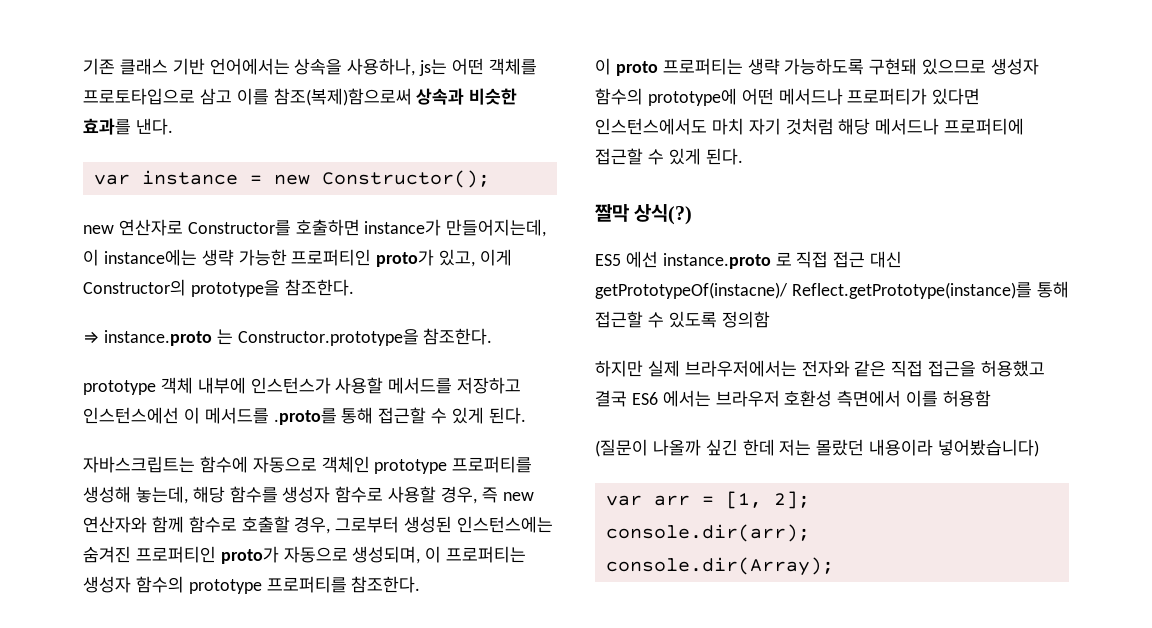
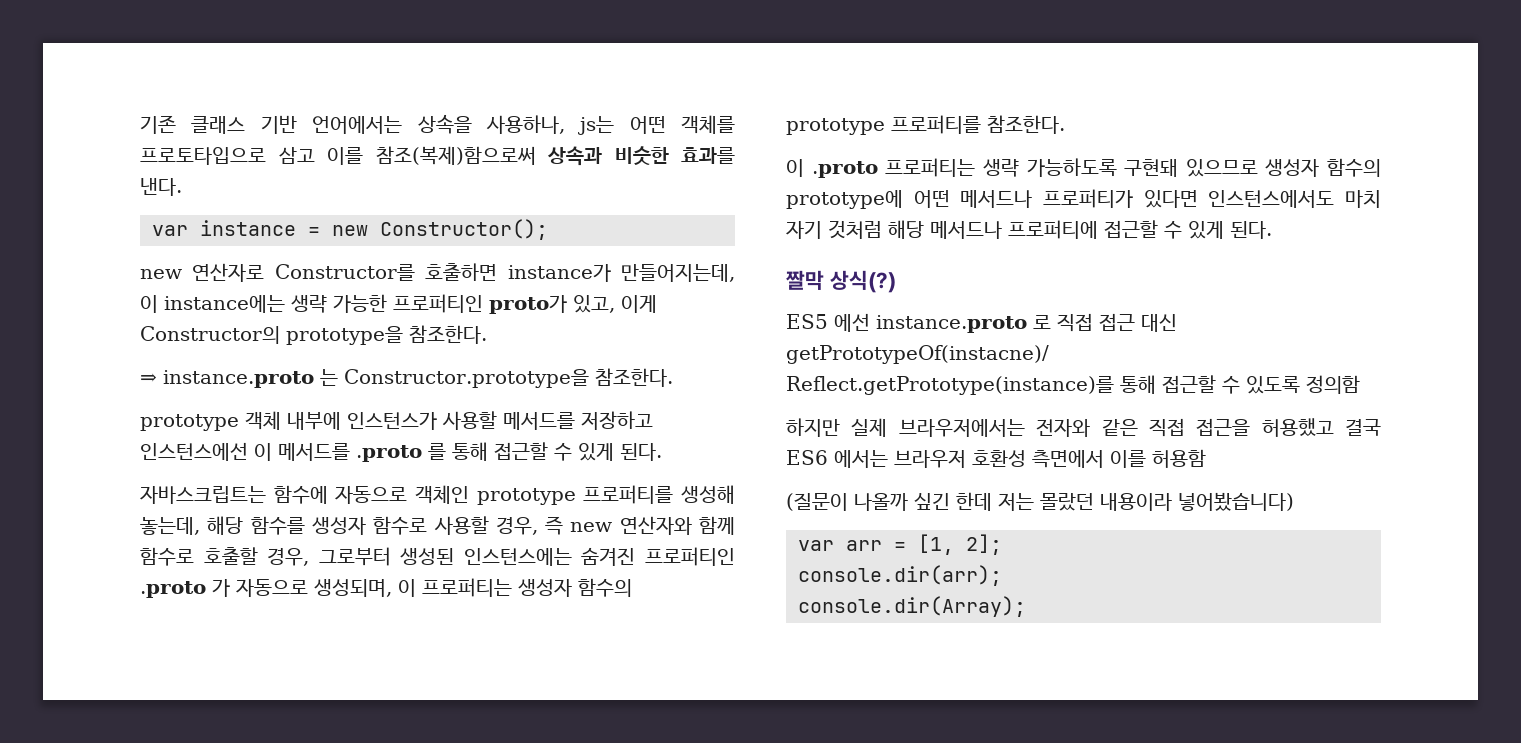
- prototype 객체 내부에 인스턴스가 사용할 메서드를 저장하고 인스턴스에선 이 메서드를 .proto를 통해 접근할 수 있게 된다.
+ prototype 객체 내부에 인스턴스가 사용할 메서드를 저장하고 인스턴스에선 이 메서드를 .proto 를 통해 접근할 수 있게 된다.
- 자바스크립트는 함수에 자동으로 객체인 prototype 프로퍼티를 생성해 놓는데, 해당 함수를 생성자 함수로 사용할 경우, 즉 new 연산자와 함께 함수로 호출할 경우, 그로부터 생성된 인스턴스에는 숨겨진 프로퍼티인 proto가 자동으로 생성되며, 이 프로퍼티는 생성자 함수의 prototype 프로퍼티를 참조한다.
+ 자바스크립트는 함수에 자동으로 객체인 prototype 프로퍼티를 생성해 놓는데, 해당 함수를 생성자 함수로 사용할 경우, 즉 new 연산자와 함께 함수로 호출할 경우, 그로부터 생성된 인스턴스에는 숨겨진 프로퍼티인 .proto 가 자동으로 생성되며, 이 프로퍼티는 생성자 함수의 prototype 프로퍼티를 참조한다.
- 이 proto 프로퍼티는 생략 가능하도록 구현돼 있으므로 생성자 함수의 prototype에 어떤 메서드나 프로퍼티가 있다면 인스턴스에서도 마치 자기 것처럼 해당 메서드나 프로퍼티에 접근할 수 있게 된다.
+ 이 .proto 프로퍼티는 생략 가능하도록 구현돼 있으므로 생성자 함수의 prototype에 어떤 메서드나 프로퍼티가 있다면 인스턴스에서도 마치 자기 것처럼 해당 메서드나 프로퍼티에 접근할 수 있게 된다.

